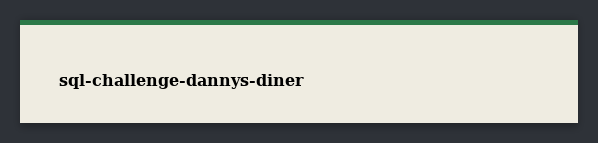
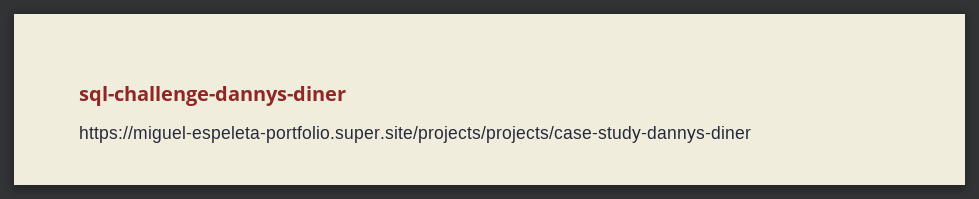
+ https://miguel-espeleta-portfolio.super.site/projects/projects/case-study-dannys-diner

